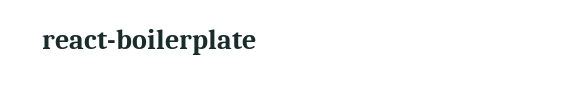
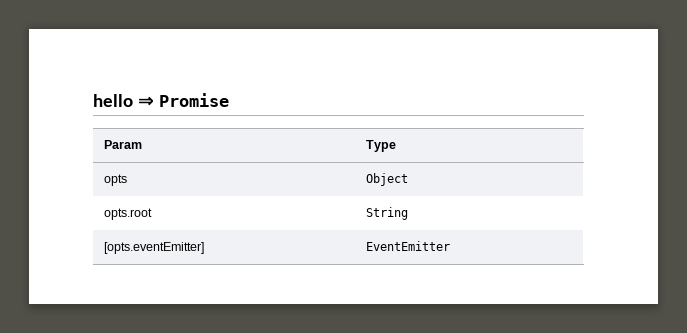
- react-boilerplate
+ hello ⇒ Promise
+ Param | Type
+ opts | Object
+ opts.root | String
+ [opts.eventEmitter] | EventEmitter

